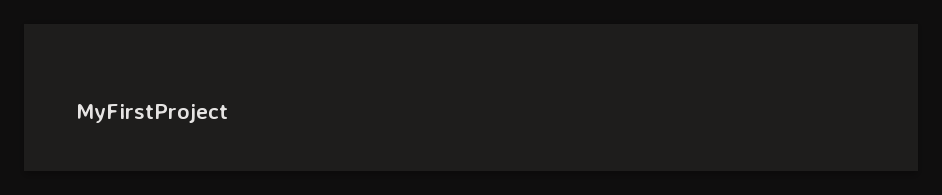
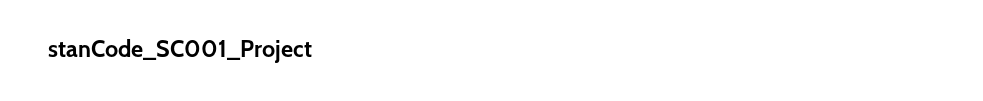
- MyFirstProject
+ stanCode_SC001_Project

